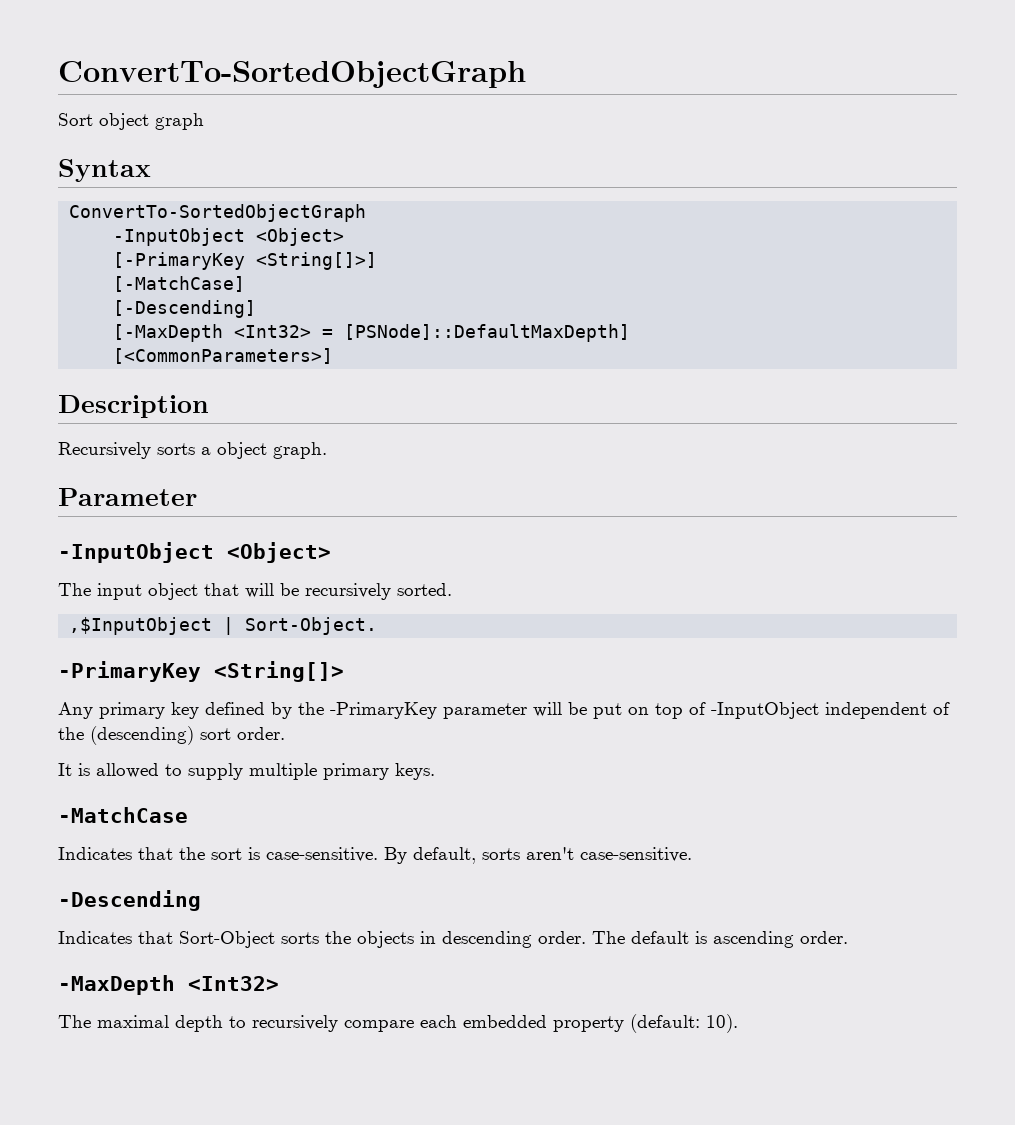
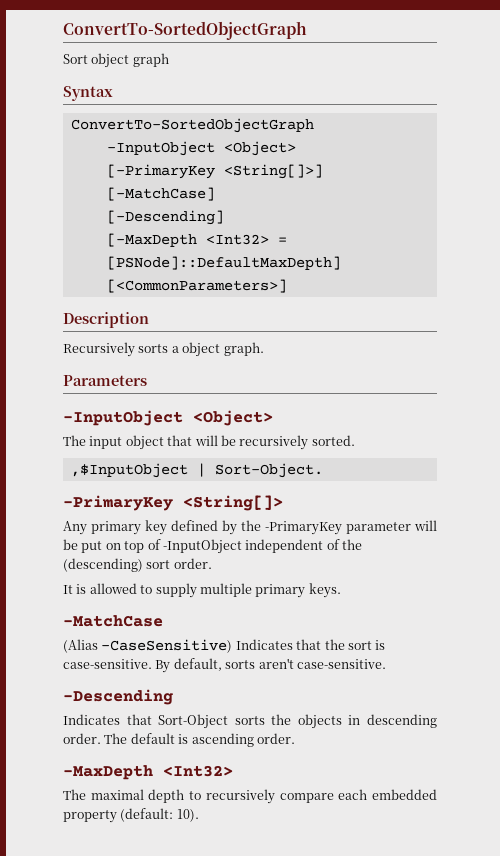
- Parameter
+ Parameters
- Indicates that the sort is case-sensitive.
+ (Alias -CaseSensitive) Indicates that the sort is case-sensitive.

